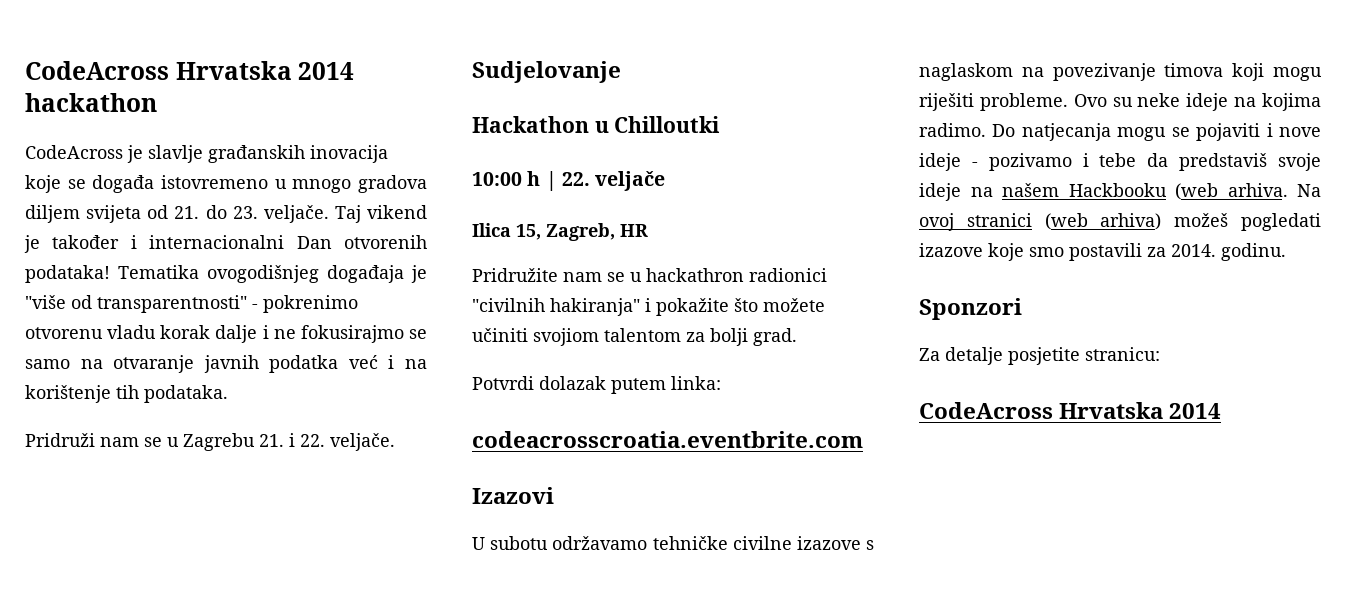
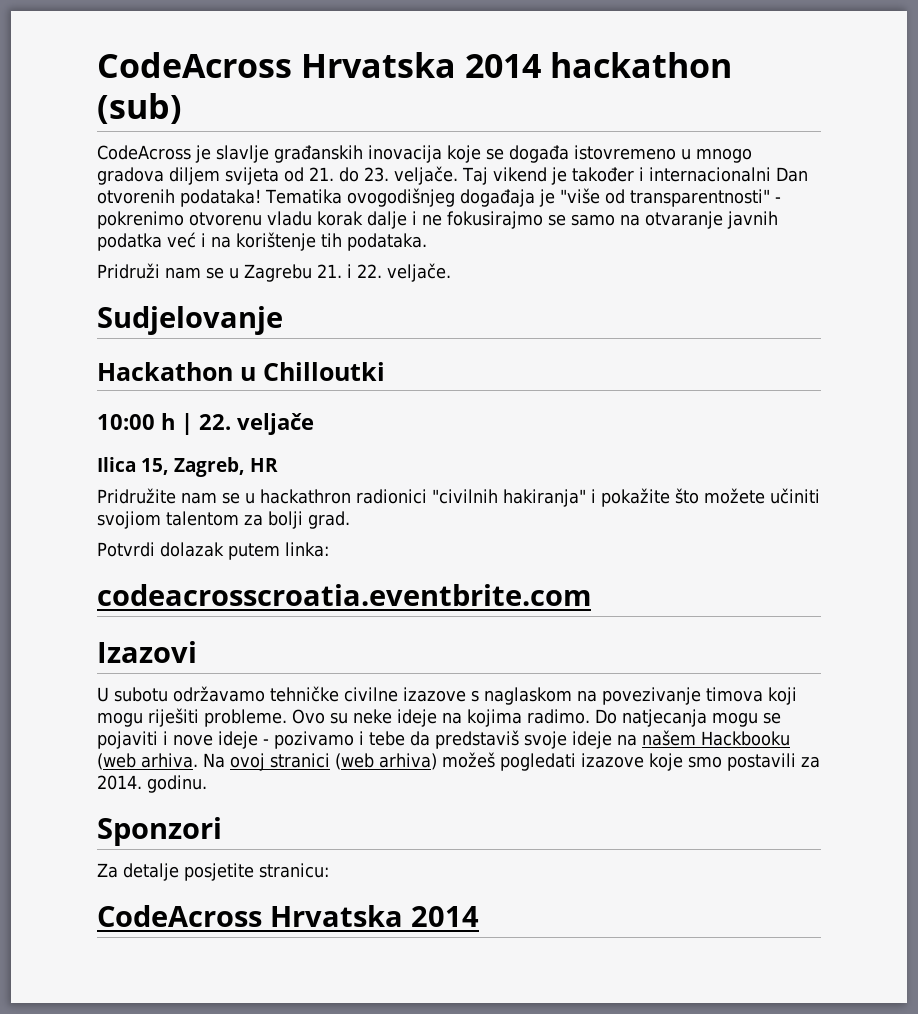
- CodeAcross Hrvatska 2014 hackathon
+ CodeAcross Hrvatska 2014 hackathon (sub)

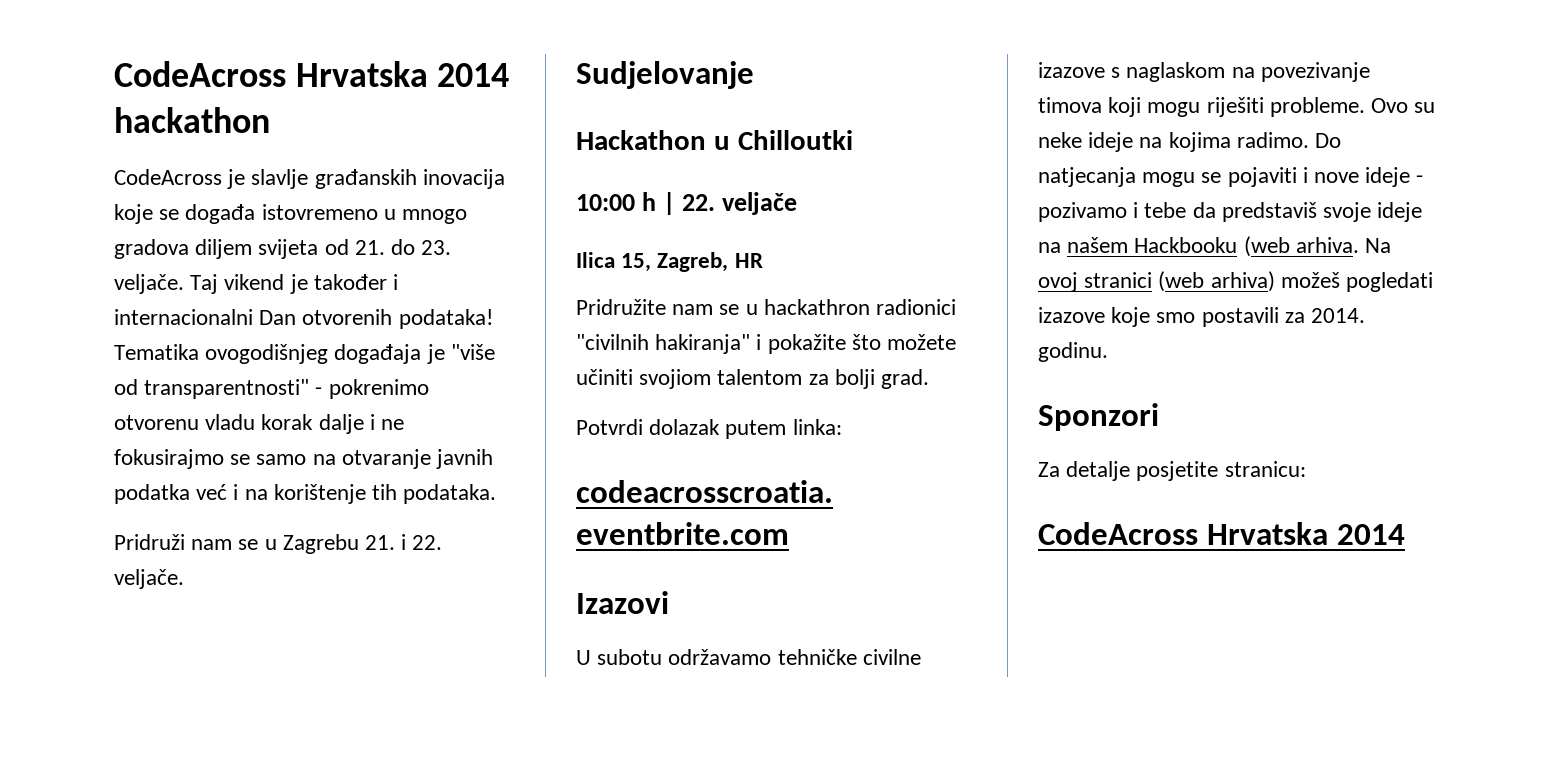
- CodeAcross Hrvatska 2014 hackathon (sub)
+ CodeAcross Hrvatska 2014 hackathon

